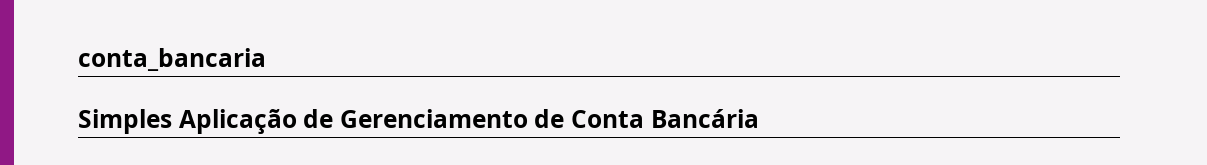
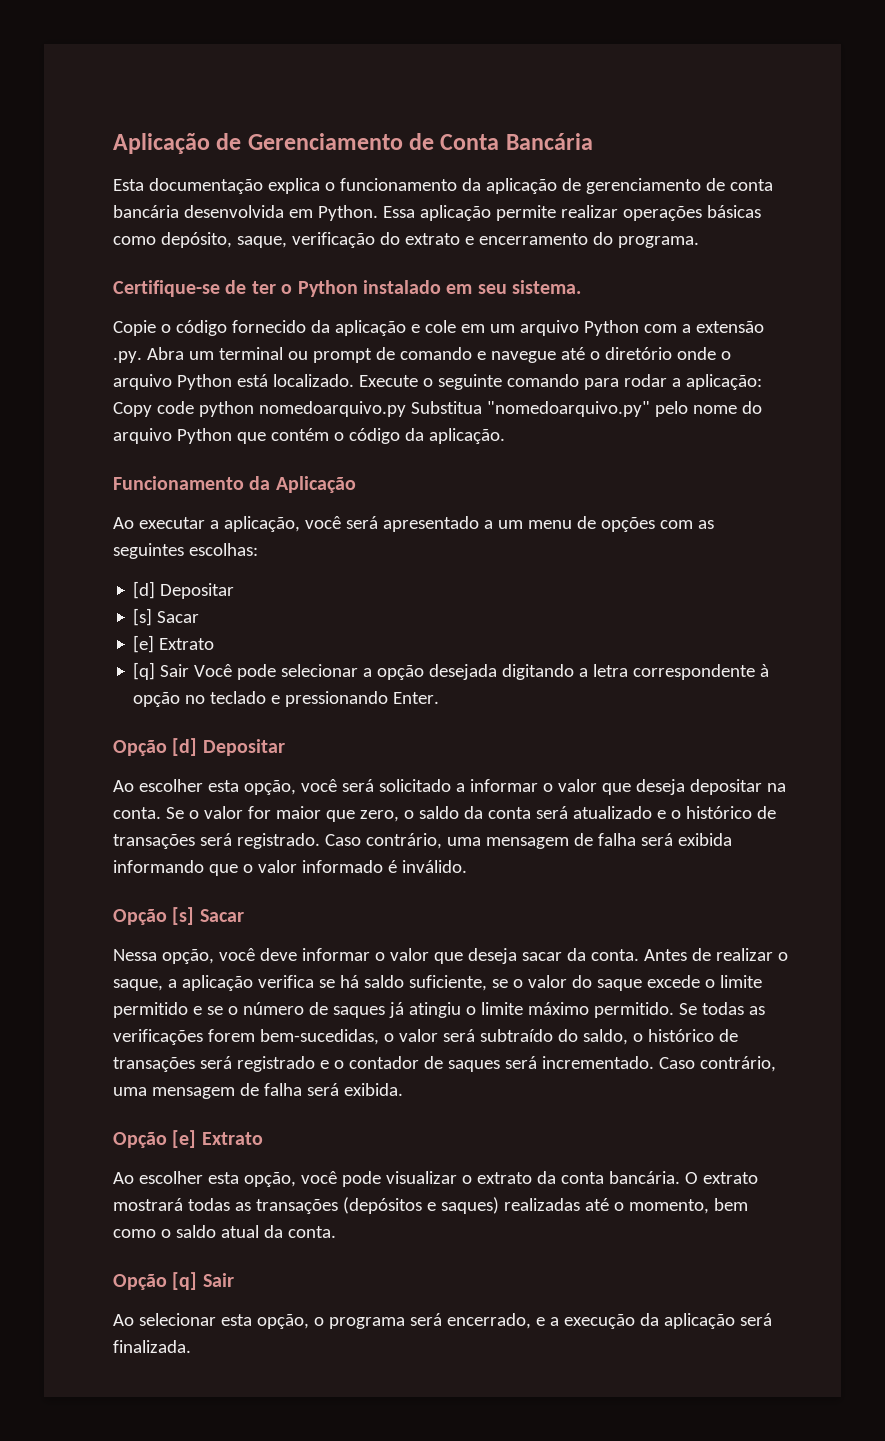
- conta_bancaria
- Simples Aplicação de Gerenciamento de Conta Bancária
+ Aplicação de Gerenciamento de Conta Bancária
+ Esta documentação explica o funcionamento da aplicação de gerenciamento de conta bancária desenvolvida em Python. Essa aplicação permite realizar operações básicas como depósito, saque, verificação do extrato e encerramento do programa.
+ Certifique-se de ter o Python instalado em seu sistema.
+ Copie o código fornecido da aplicação e cole em um arquivo Python com a extensão .py. Abra um terminal ou prompt de comando e navegue até o diretório onde o arquivo Python está localizado. Execute o seguinte comando para rodar a aplicação: Copy code python nomedoarquivo.py Substitua "nomedoarquivo.py" pelo nome do arquivo Python que contém o código da aplicação.
+ Funcionamento da Aplicação
+ Ao executar a aplicação, você será apresentado a um menu de opções com as seguintes escolhas:
+ [d] Depositar
+ [s] Sacar
+ [e] Extrato
+ [q] Sair Você pode selecionar a opção desejada digitando a letra correspondente à opção no teclado e pressionando Enter.
+ Opção [d] Depositar
+ Ao escolher esta opção, você será solicitado a informar o valor que deseja depositar na conta. Se o valor for maior que zero, o saldo da conta será atualizado e o histórico de transações será registrado. Caso contrário, uma mensagem de falha será exibida informando que o valor informado é inválido.
+ Opção [s] Sacar
+ Nessa opção, você deve informar o valor que deseja sacar da conta. Antes de realizar o saque, a aplicação verifica se há saldo suficiente, se o valor do saque excede o limite permitido e se o número de saques já atingiu o limite máximo permitido. Se todas as verificações forem bem-sucedidas, o valor será subtraído do saldo, o histórico de transações será registrado e o contador de saques será incrementado. Caso contrário, uma mensagem de falha será exibida.
+ Opção [e] Extrato
+ Ao escolher esta opção, você pode visualizar o extrato da conta bancária. O extrato mostrará todas as transações (depósitos e saques) realizadas até o momento, bem como o saldo atual da conta.
+ Opção [q] Sair
+ Ao selecionar esta opção, o programa será encerrado, e a execução da aplicação será finalizada.

